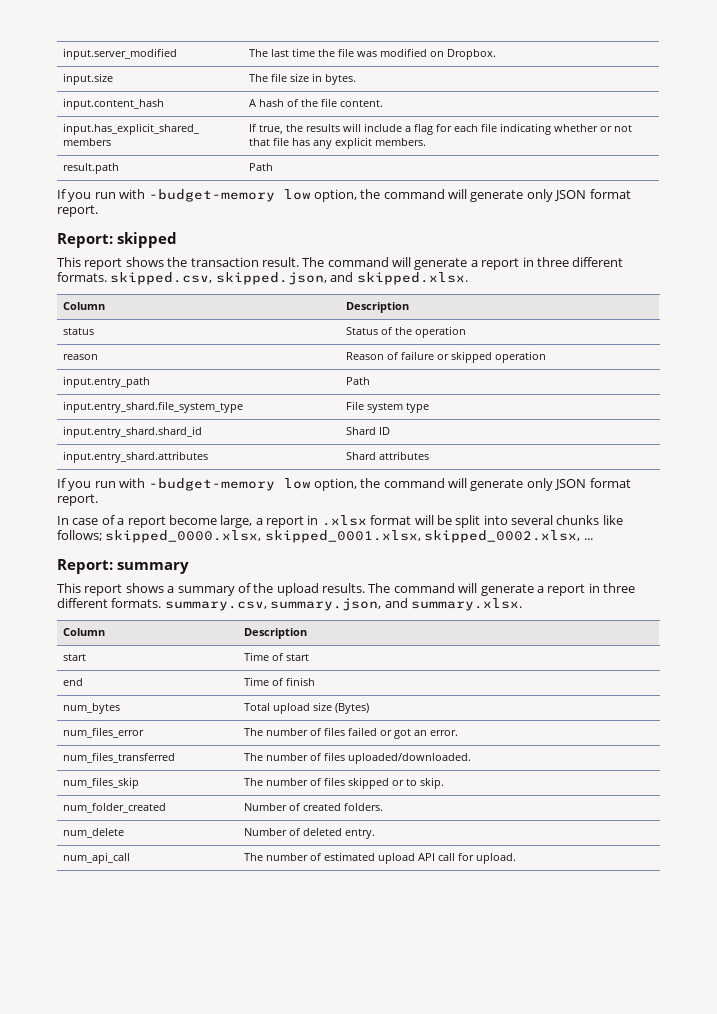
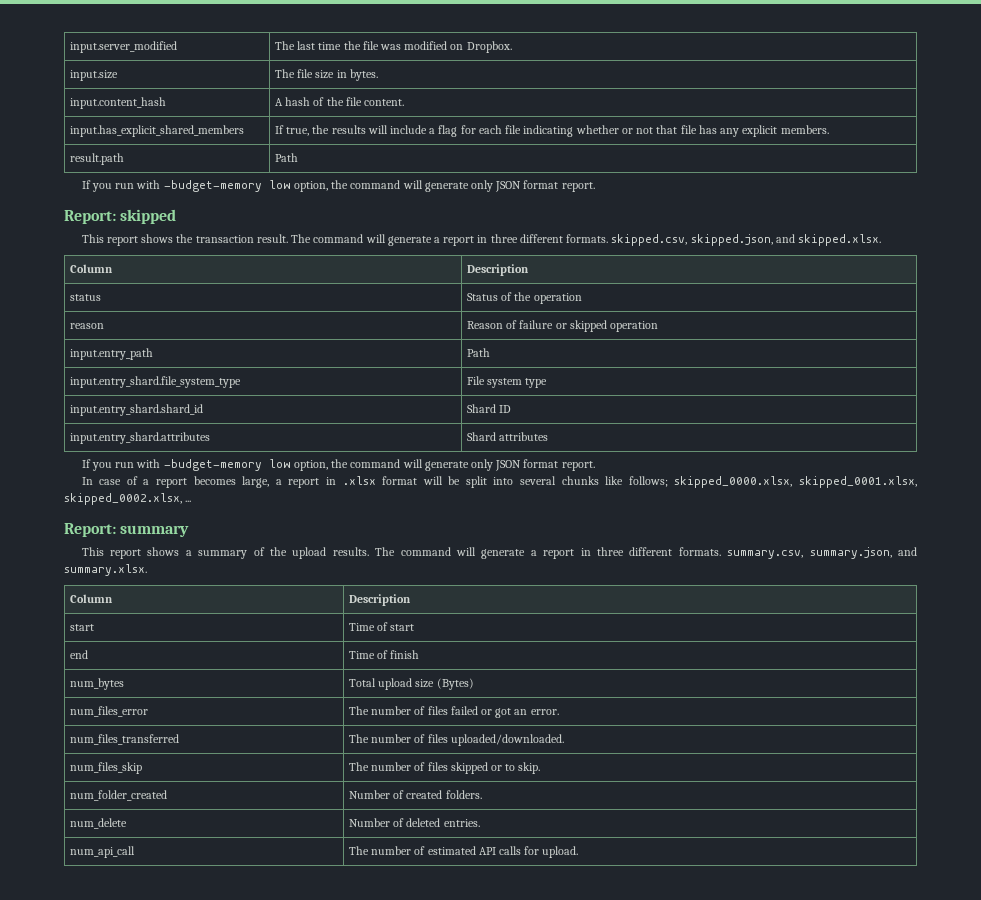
- In case of a report become large, a report in .xlsx format will be split into several chunks like follows; skipped_0000.xlsx, skipped_0001.xlsx, skipped_0002.xlsx, ...
+ In case of a report becomes large, a report in .xlsx format will be split into several chunks like follows; skipped_0000.xlsx, skipped_0001.xlsx, skipped_0002.xlsx, ...
- num_delete | Number of deleted entry.
+ num_delete | Number of deleted entries.
- num_api_call | The number of estimated upload API call for upload.
+ num_api_call | The number of estimated API calls for upload.

